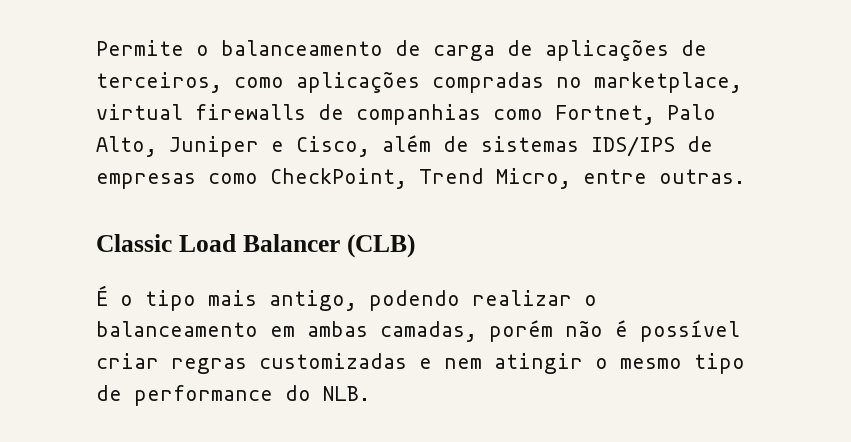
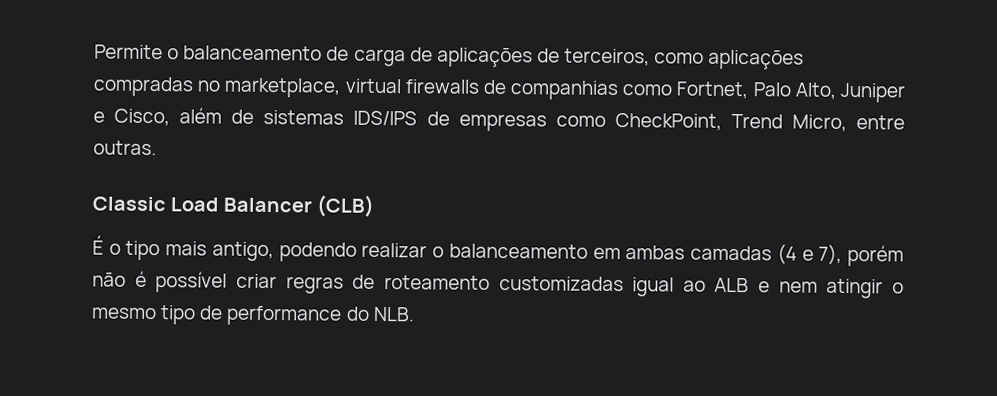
- É o tipo mais antigo, podendo realizar o balanceamento em ambas camadas, porém não é possível criar regras customizadas e nem atingir o mesmo tipo de performance do NLB.
+ É o tipo mais antigo, podendo realizar o balanceamento em ambas camadas (4 e 7), porém não é possível criar regras de roteamento customizadas igual ao ALB e nem atingir o mesmo tipo de performance do NLB.

